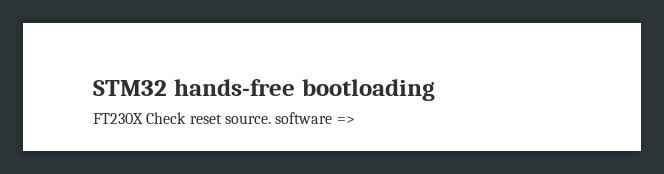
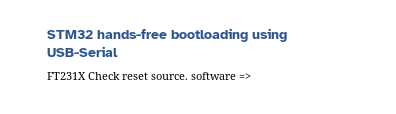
- STM32 hands-free bootloading
- FT230X Check reset source. software =>
+ STM32 hands-free bootloading using USB-Serial
+ FT231X Check reset source. software =>

